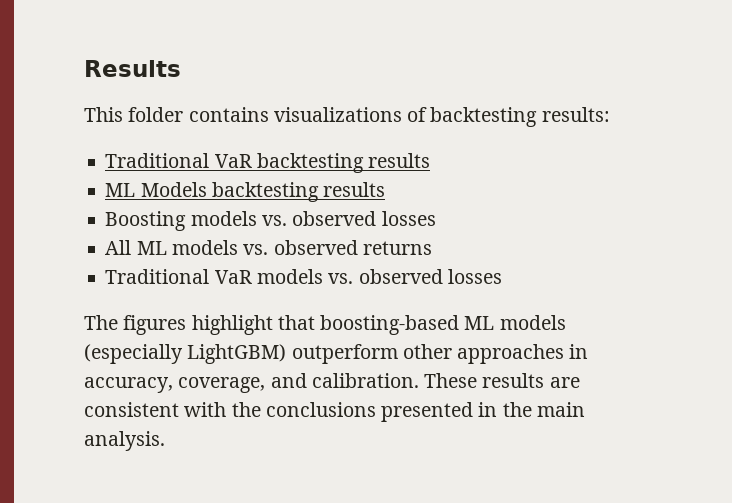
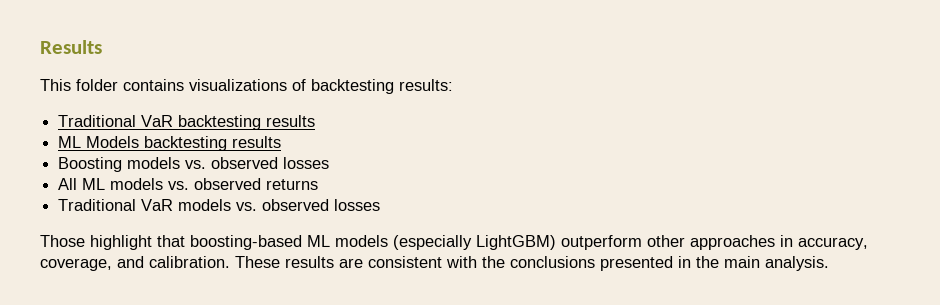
- The figures highlight that boosting-based ML models (especially LightGBM) outperform other approaches in accuracy, coverage, and calibration.
+ Those highlight that boosting-based ML models (especially LightGBM) outperform other approaches in accuracy, coverage, and calibration.

